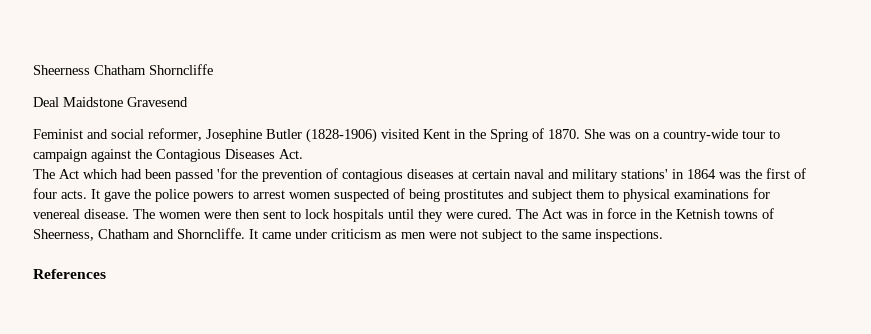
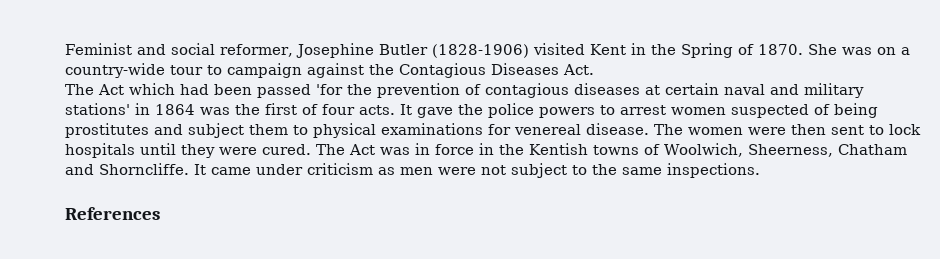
- Sheerness Chatham Shorncliffe
- Deal Maidstone Gravesend
- The Act was in force in the Ketnish towns of Sheerness, Chatham and Shorncliffe.
+ The Act was in force in the Kentish towns of Woolwich, Sheerness, Chatham and Shorncliffe.

